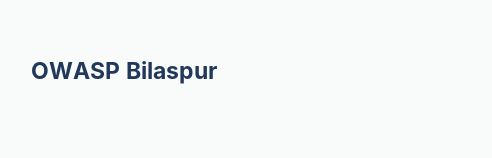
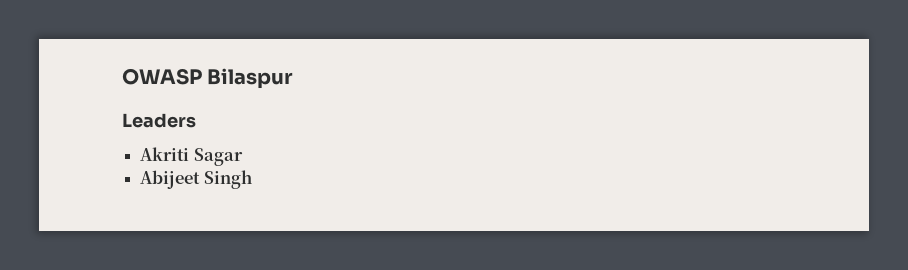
+ Leaders
+ Akriti Sagar
+ Abijeet Singh

